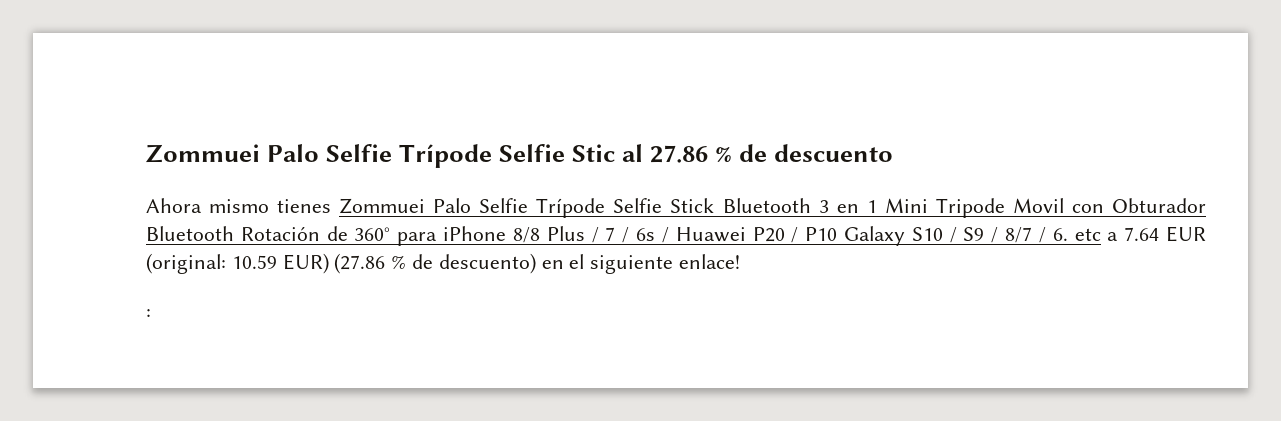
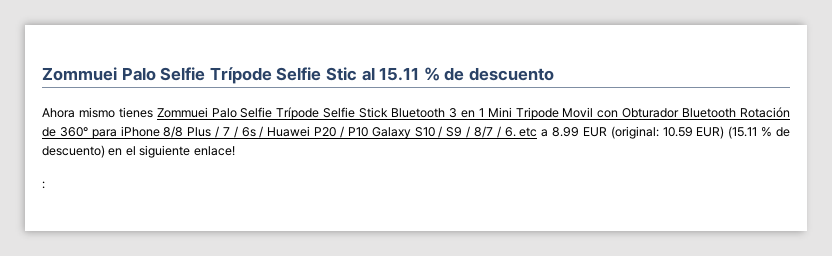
- Zommuei Palo Selfie Trípode Selfie Stic al 27.86 % de descuento
+ Zommuei Palo Selfie Trípode Selfie Stic al 15.11 % de descuento
- Ahora mismo tienes Zommuei Palo Selfie Trípode Selfie Stick Bluetooth 3 en 1 Mini Tripode Movil con Obturador Bluetooth Rotación de 360° para iPhone 8/8 Plus / 7 / 6s / Huawei P20 / P10 Galaxy S10 / S9 / 8/7 / 6. etc a 7.64 EUR (original: 10.59 EUR) (27.86 % de descuento) en el siguiente enlace!
+ Ahora mismo tienes Zommuei Palo Selfie Trípode Selfie Stick Bluetooth 3 en 1 Mini Tripode Movil con Obturador Bluetooth Rotación de 360° para iPhone 8/8 Plus / 7 / 6s / Huawei P20 / P10 Galaxy S10 / S9 / 8/7 / 6. etc a 8.99 EUR (original: 10.59 EUR) (15.11 % de descuento) en el siguiente enlace!

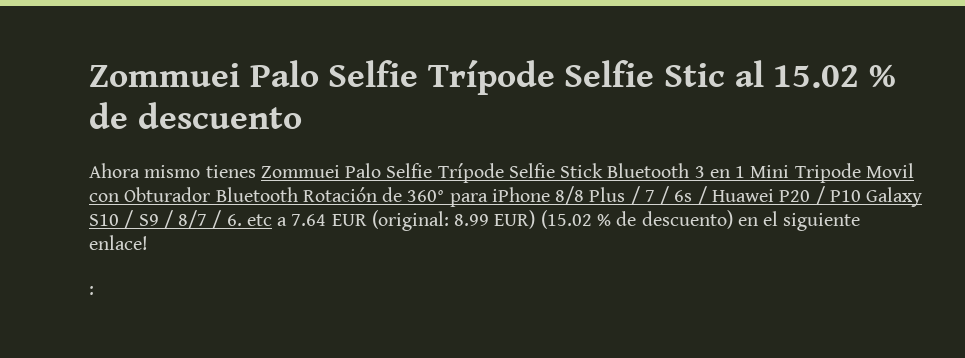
- Zommuei Palo Selfie Trípode Selfie Stic al 15.11 % de descuento
+ Zommuei Palo Selfie Trípode Selfie Stic al 15.02 % de descuento
- Ahora mismo tienes Zommuei Palo Selfie Trípode Selfie Stick Bluetooth 3 en 1 Mini Tripode Movil con Obturador Bluetooth Rotación de 360° para iPhone 8/8 Plus / 7 / 6s / Huawei P20 / P10 Galaxy S10 / S9 / 8/7 / 6. etc a 8.99 EUR (original: 10.59 EUR) (15.11 % de descuento) en el siguiente enlace!
+ Ahora mismo tienes Zommuei Palo Selfie Trípode Selfie Stick Bluetooth 3 en 1 Mini Tripode Movil con Obturador Bluetooth Rotación de 360° para iPhone 8/8 Plus / 7 / 6s / Huawei P20 / P10 Galaxy S10 / S9 / 8/7 / 6. etc a 7.64 EUR (original: 8.99 EUR) (15.02 % de descuento) en el siguiente enlace!

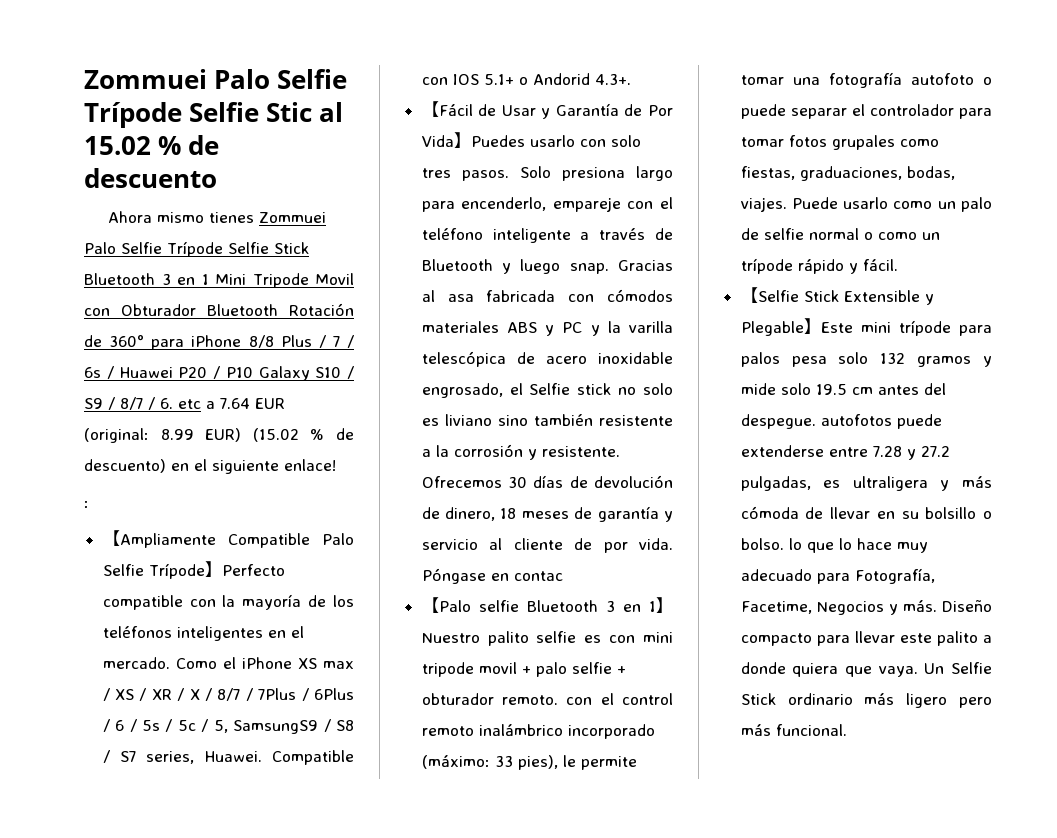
+ 【Ampliamente Compatible Palo Selfie Trípode】Perfecto compatible con la mayoría de los teléfonos inteligentes en el mercado. Como el iPhone XS max / XS / XR / X / 8/7 / 7Plus / 6Plus / 6 / 5s / 5c / 5, SamsungS9 / S8 / S7 series, Huawei. Compatible con IOS 5.1+ o Andorid 4.3+.
+ 【Fácil de Usar y Garantía de Por Vida】Puedes usarlo con solo tres pasos. Solo presiona largo para encenderlo, empareje con el teléfono inteligente a través de Bluetooth y luego snap. Gracias al asa fabricada con cómodos materiales ABS y PC y la varilla telescópica de acero inoxidable engrosado, el Selfie stick no solo es liviano sino también resistente a la corrosión y resistente. Ofrecemos 30 días de devolución de dinero, 18 meses de garantía y servicio al cliente de por vida. Póngase en contac
+ 【Palo selfie Bluetooth 3 en 1】Nuestro palito selfie es con mini tripode movil + palo selfie + obturador remoto. con el control remoto inalámbrico incorporado (máximo: 33 pies), le permite tomar una fotografía autofoto o puede separar el controlador para tomar fotos grupales como fiestas, graduaciones, bodas, viajes. Puede usarlo como un palo de selfie normal o como un trípode rápido y fácil.
+ 【Selfie Stick Extensible y Plegable】Este mini trípode para palos pesa solo 132 gramos y mide solo 19.5 cm antes del despegue. autofotos puede extenderse entre 7.28 y 27.2 pulgadas, es ultraligera y más cómoda de llevar en su bolsillo o bolso. lo que lo hace muy adecuado para Fotografía, Facetime, Negocios y más. Diseño compacto para llevar este palito a donde quiera que vaya. Un Selfie Stick ordinario más ligero pero más funcional.

